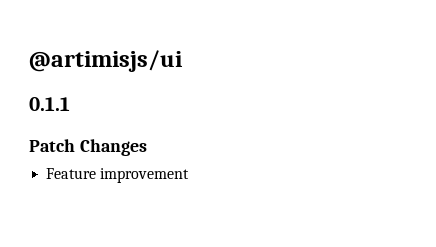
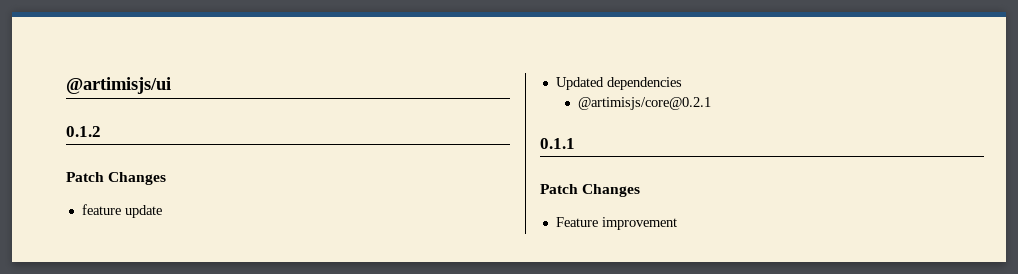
+ 0.1.2
+ Patch Changes
+ feature update
+ Updated dependencies
+ @artimisjs/core@0.2.1

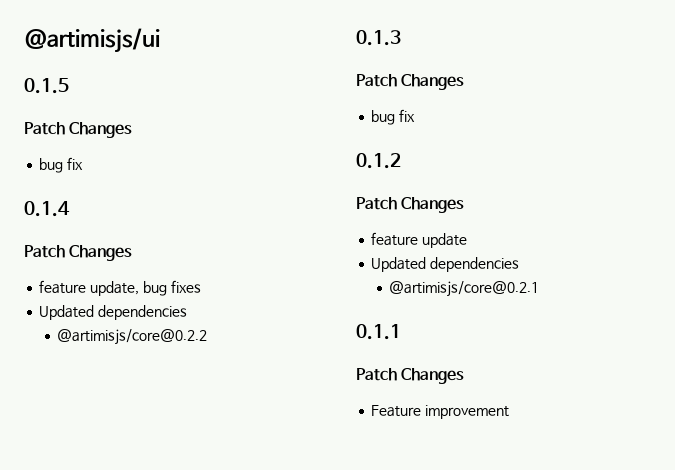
+ 0.1.5
+ Patch Changes
+ bug fix
+ 0.1.4
+ Patch Changes
+ feature update, bug fixes
+ Updated dependencies
+ @artimisjs/core@0.2.2
+ 0.1.3
+ Patch Changes
+ bug fix

